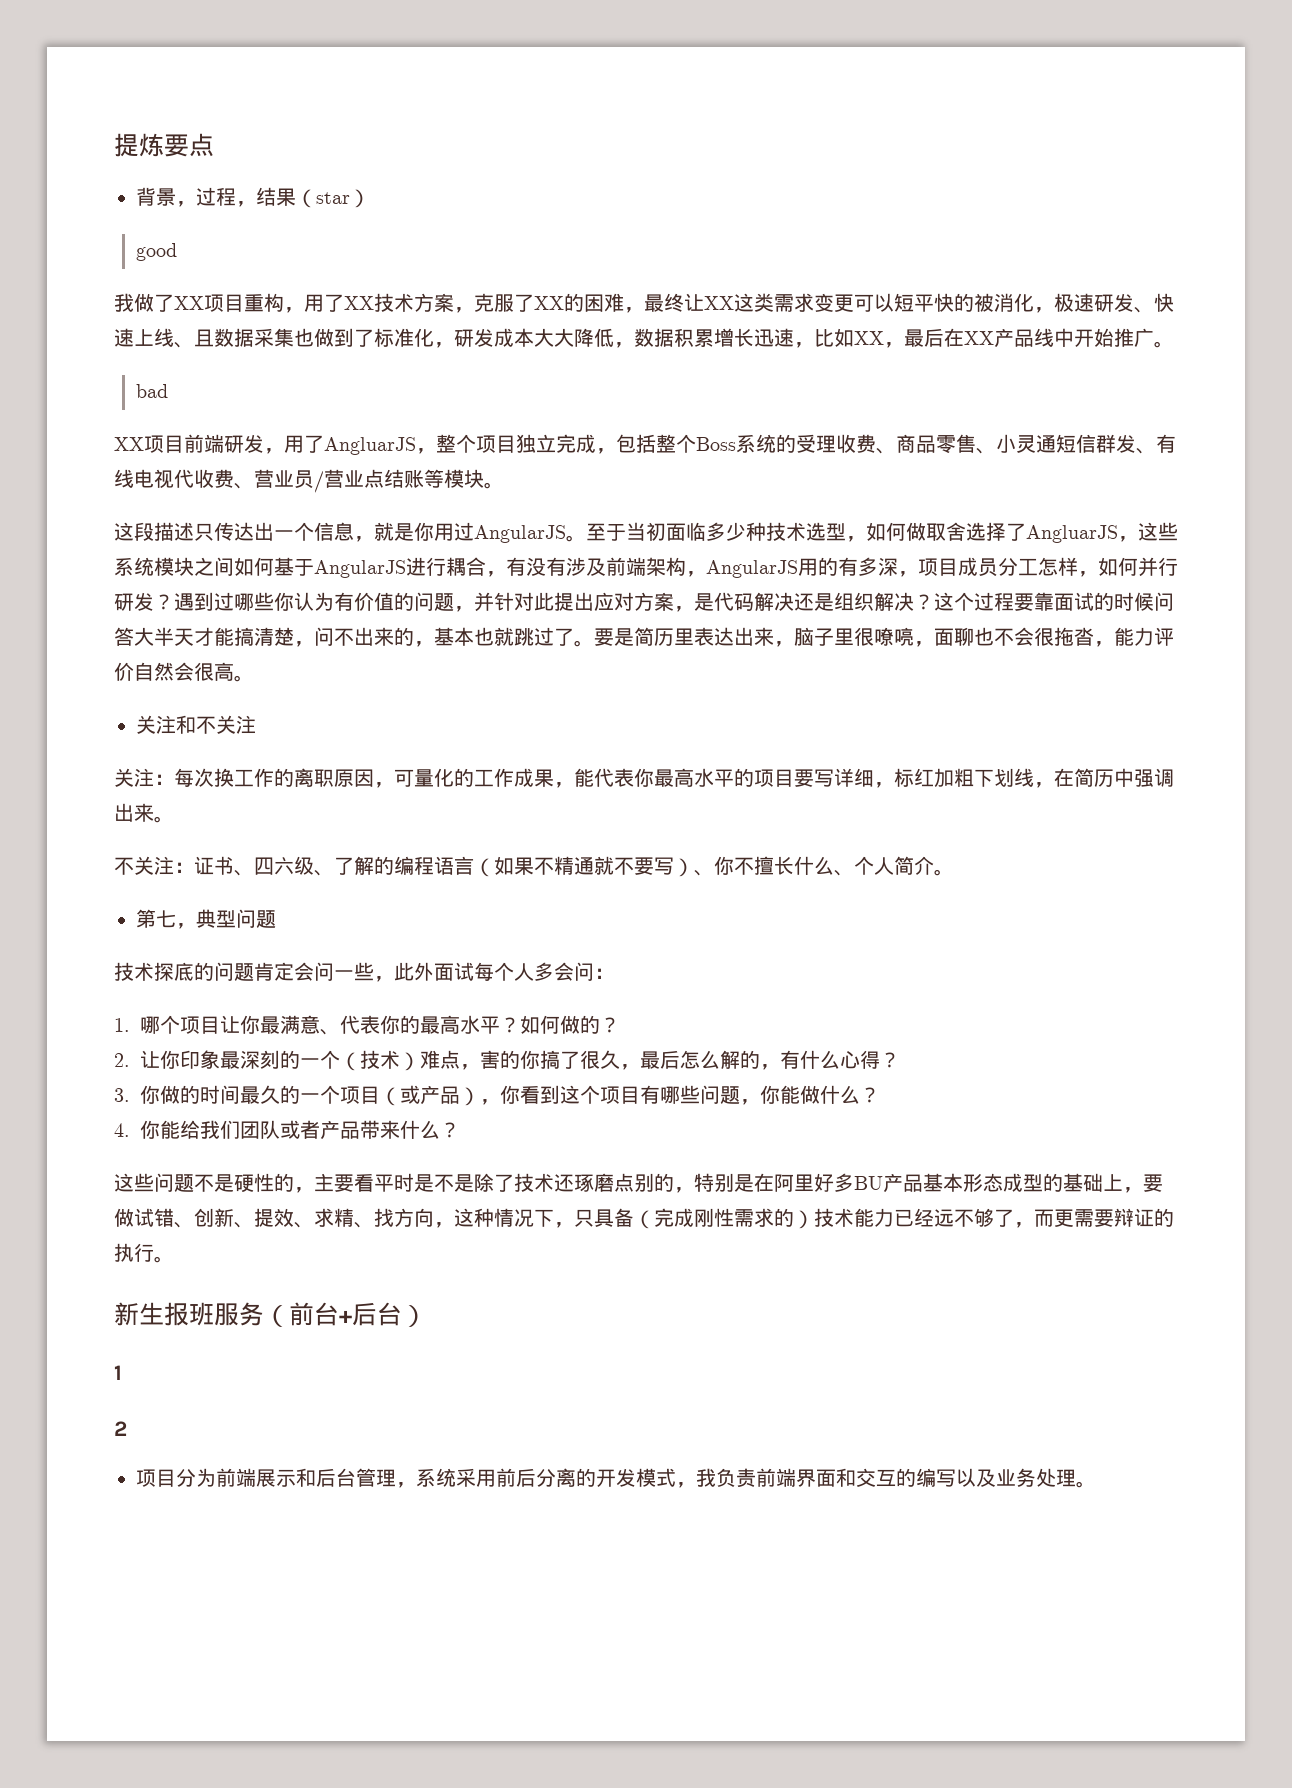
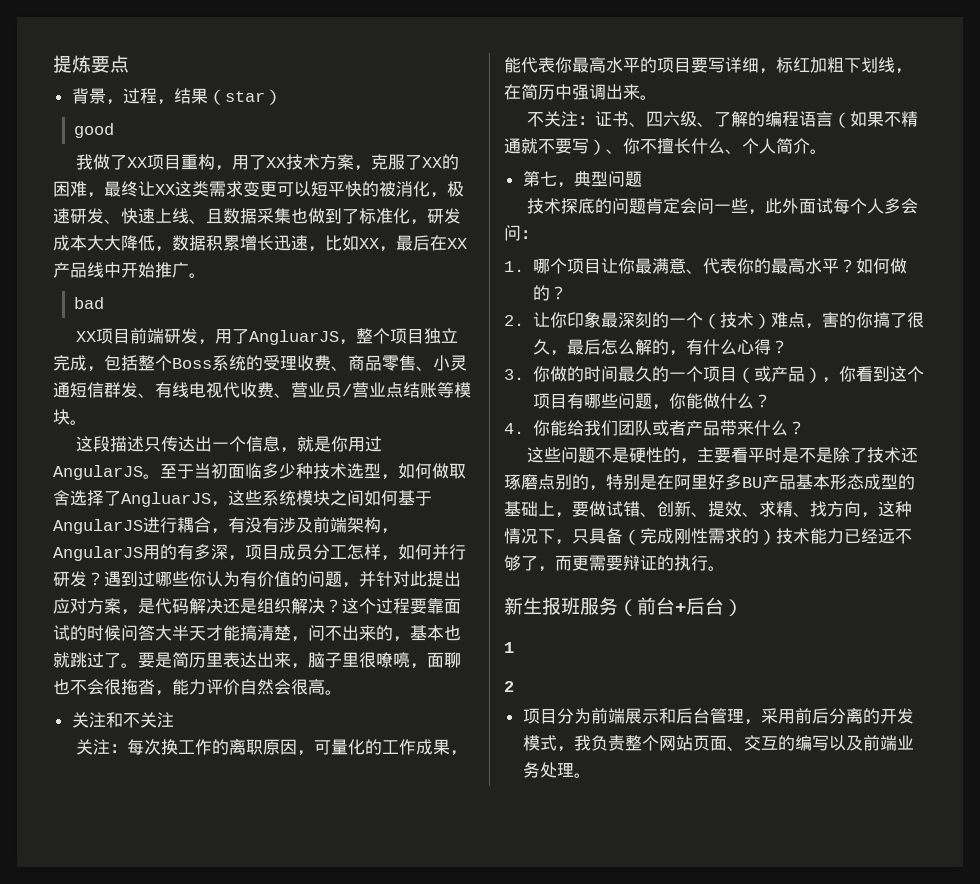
- 项目分为前端展示和后台管理，系统采用前后分离的开发模式，我负责前端界面和交互的编写以及业务处理。
+ 项目分为前端展示和后台管理，采用前后分离的开发模式，我负责整个网站页面、交互的编写以及前端业务处理。

